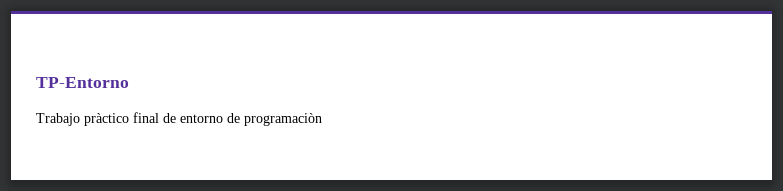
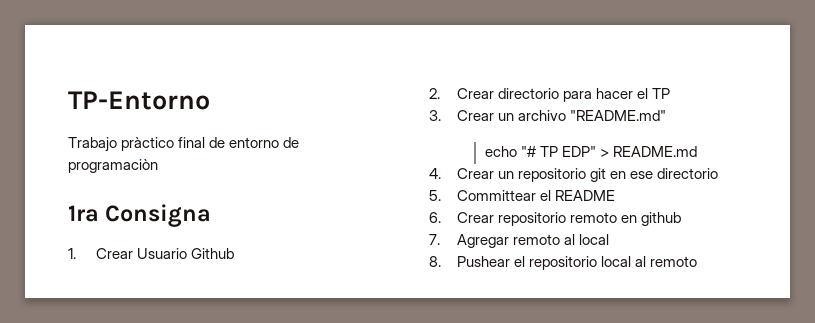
+ 1ra Consigna
+ 1. Crear Usuario Github
+ 2. Crear directorio para hacer el TP
+ 3. Crear un archivo "README.md"
+ echo "# TP EDP" > README.md
+ 4. Crear un repositorio git en ese directorio
+ 5. Committear el README
+ 6. Crear repositorio remoto en github
+ 7. Agregar remoto al local
+ 8. Pushear el repositorio local al remoto

